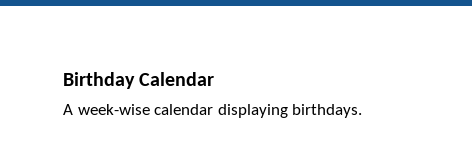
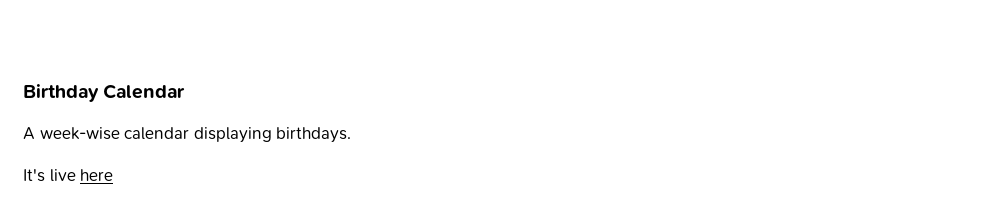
+ It's live here

